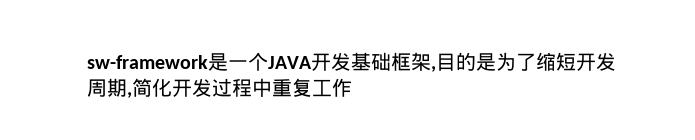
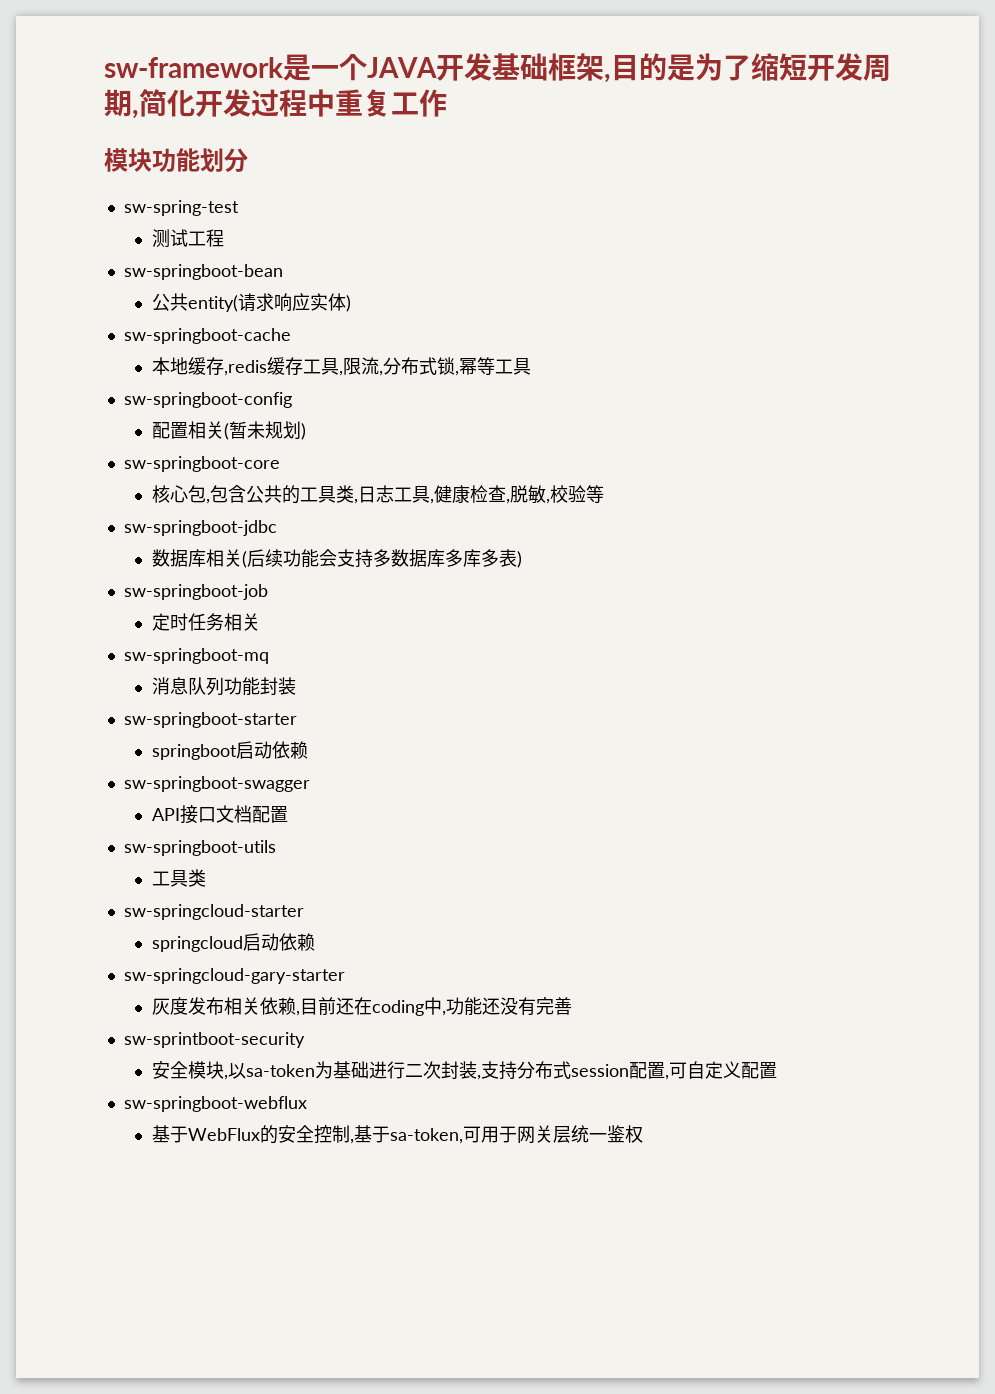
+ 模块功能划分
+ sw-spring-test
+ 测试工程
+ sw-springboot-bean
+ 公共entity(请求响应实体)
+ sw-springboot-cache
+ 本地缓存,redis缓存工具,限流,分布式锁,幂等工具
+ sw-springboot-config
+ 配置相关(暂未规划)
+ sw-springboot-core
+ 核心包,包含公共的工具类,日志工具,健康检查,脱敏,校验等
+ sw-springboot-jdbc
+ 数据库相关(后续功能会支持多数据库多库多表)
+ sw-springboot-job
+ 定时任务相关
+ sw-springboot-mq
+ 消息队列功能封装
+ sw-springboot-starter
+ springboot启动依赖
+ sw-springboot-swagger
+ API接口文档配置
+ sw-springboot-utils
+ 工具类
+ sw-springcloud-starter
+ springcloud启动依赖
+ sw-springcloud-gary-starter
+ 灰度发布相关依赖,目前还在coding中,功能还没有完善
+ sw-sprintboot-security
+ 安全模块,以sa-token为基础进行二次封装,支持分布式session配置,可自定义配置
+ sw-springboot-webflux
+ 基于WebFlux的安全控制,基于sa-token,可用于网关层统一鉴权

